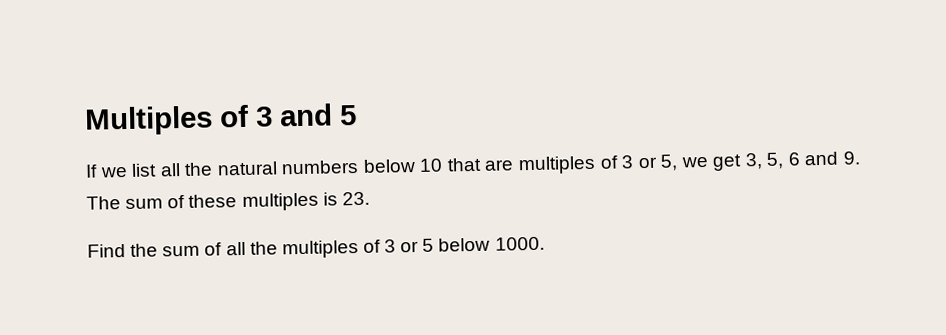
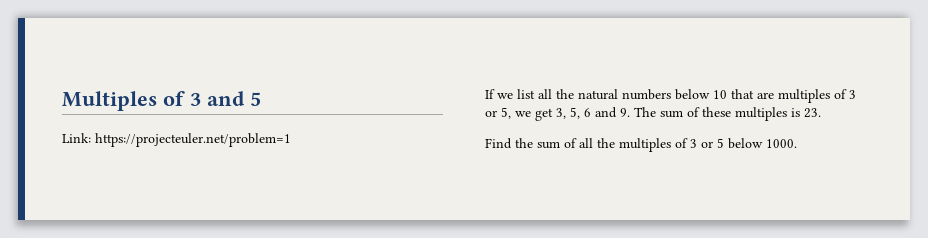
+ Link: https://projecteuler.net/problem=1

